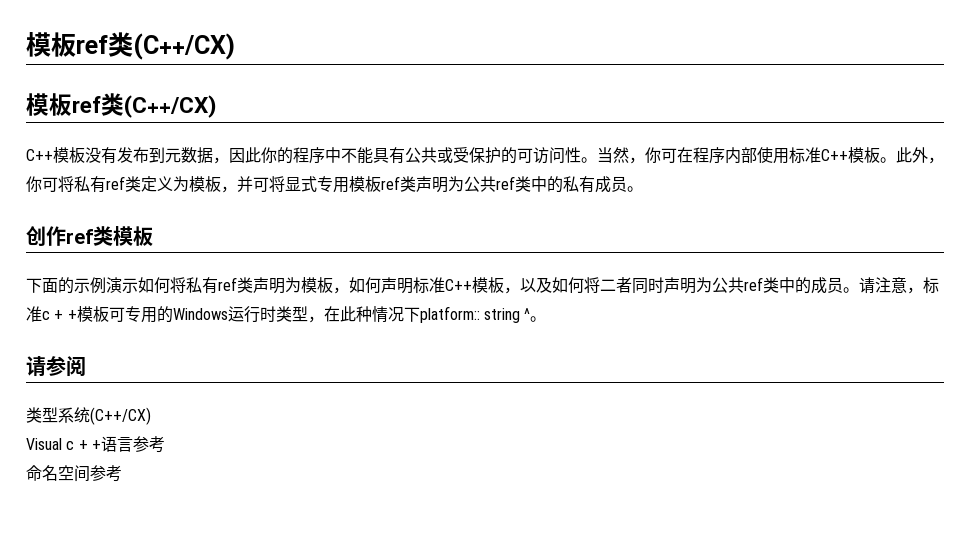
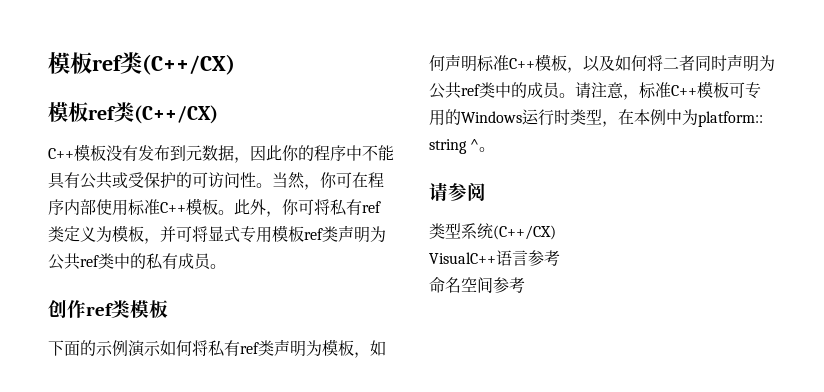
- 请注意，标准c + +模板可专用的Windows运行时类型，在此种情况下platform:: string ^。
+ 请注意，标准C++模板可专用的Windows运行时类型，在本例中为platform:: string ^。
- Visual c + +语言参考
+ VisualC++语言参考

